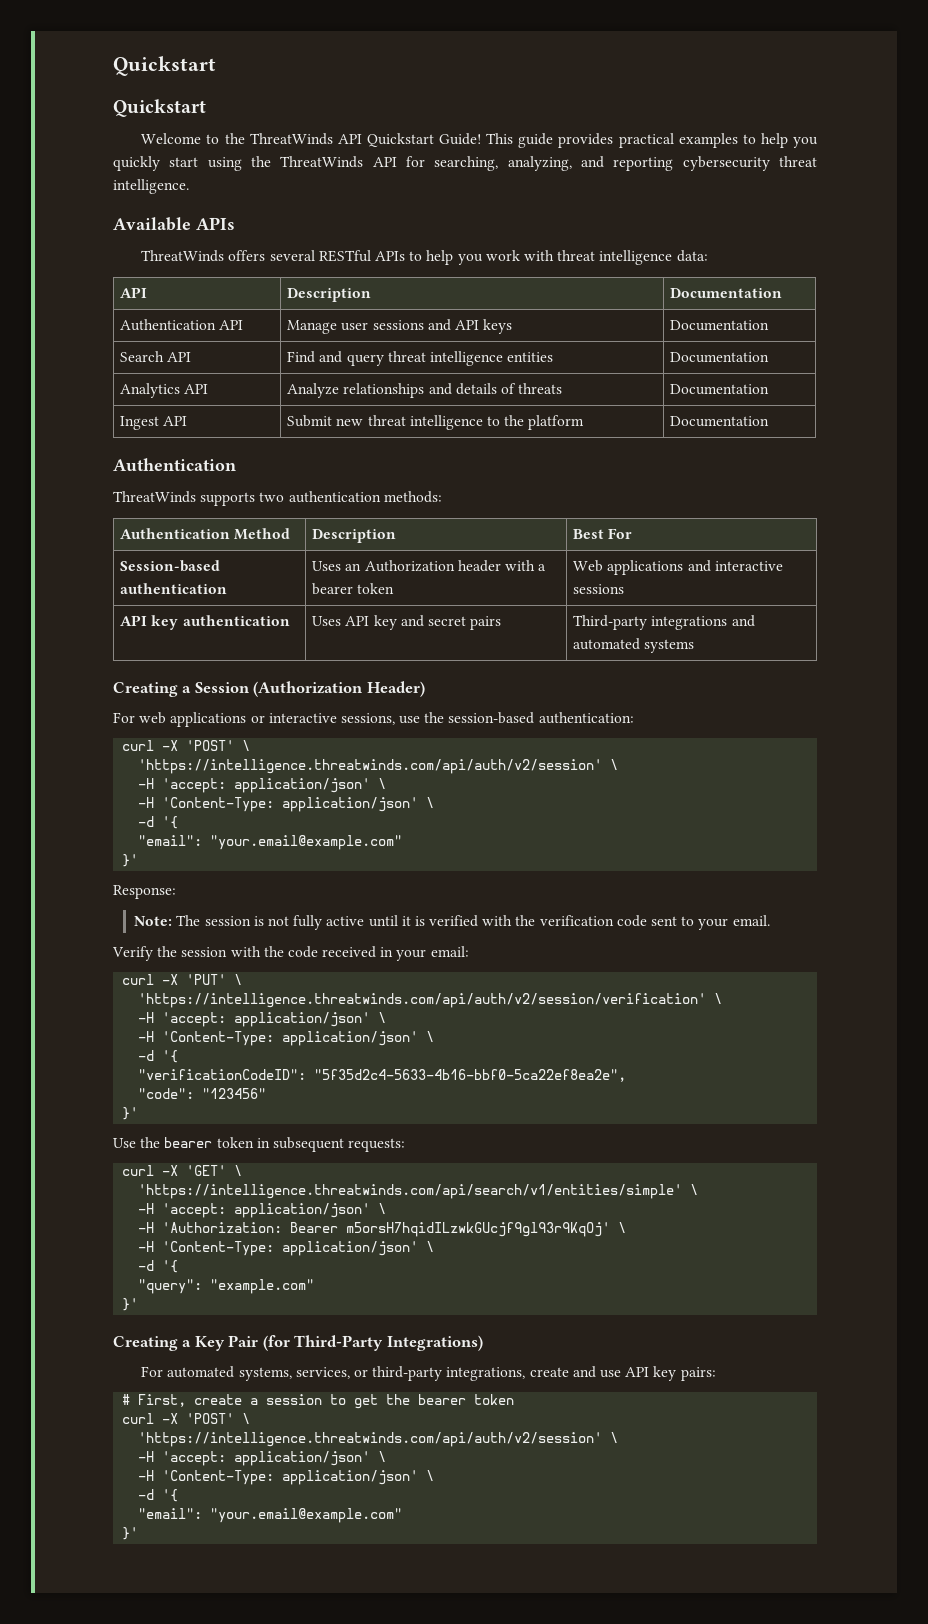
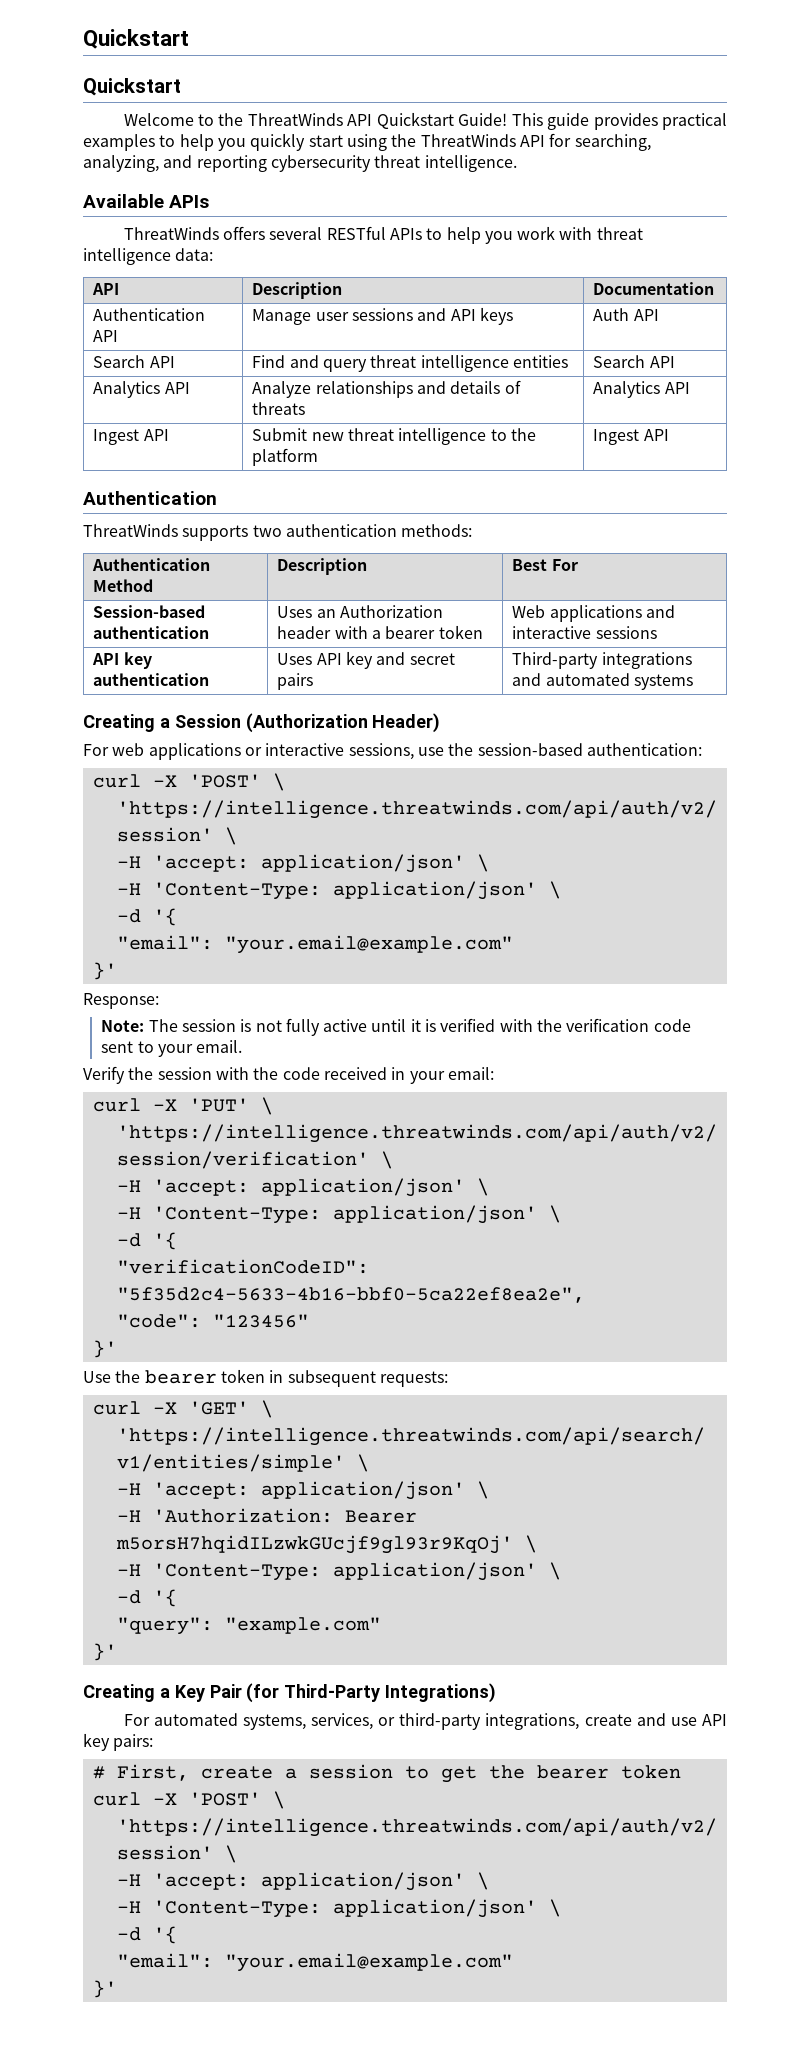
- Authentication API | Manage user sessions and API keys | Documentation
+ Authentication API | Manage user sessions and API keys | Auth API
- Search API | Find and query threat intelligence entities | Documentation
+ Search API | Find and query threat intelligence entities | Search API
- Analytics API | Analyze relationships and details of threats | Documentation
+ Analytics API | Analyze relationships and details of threats | Analytics API
- Ingest API | Submit new threat intelligence to the platform | Documentation
+ Ingest API | Submit new threat intelligence to the platform | Ingest API

